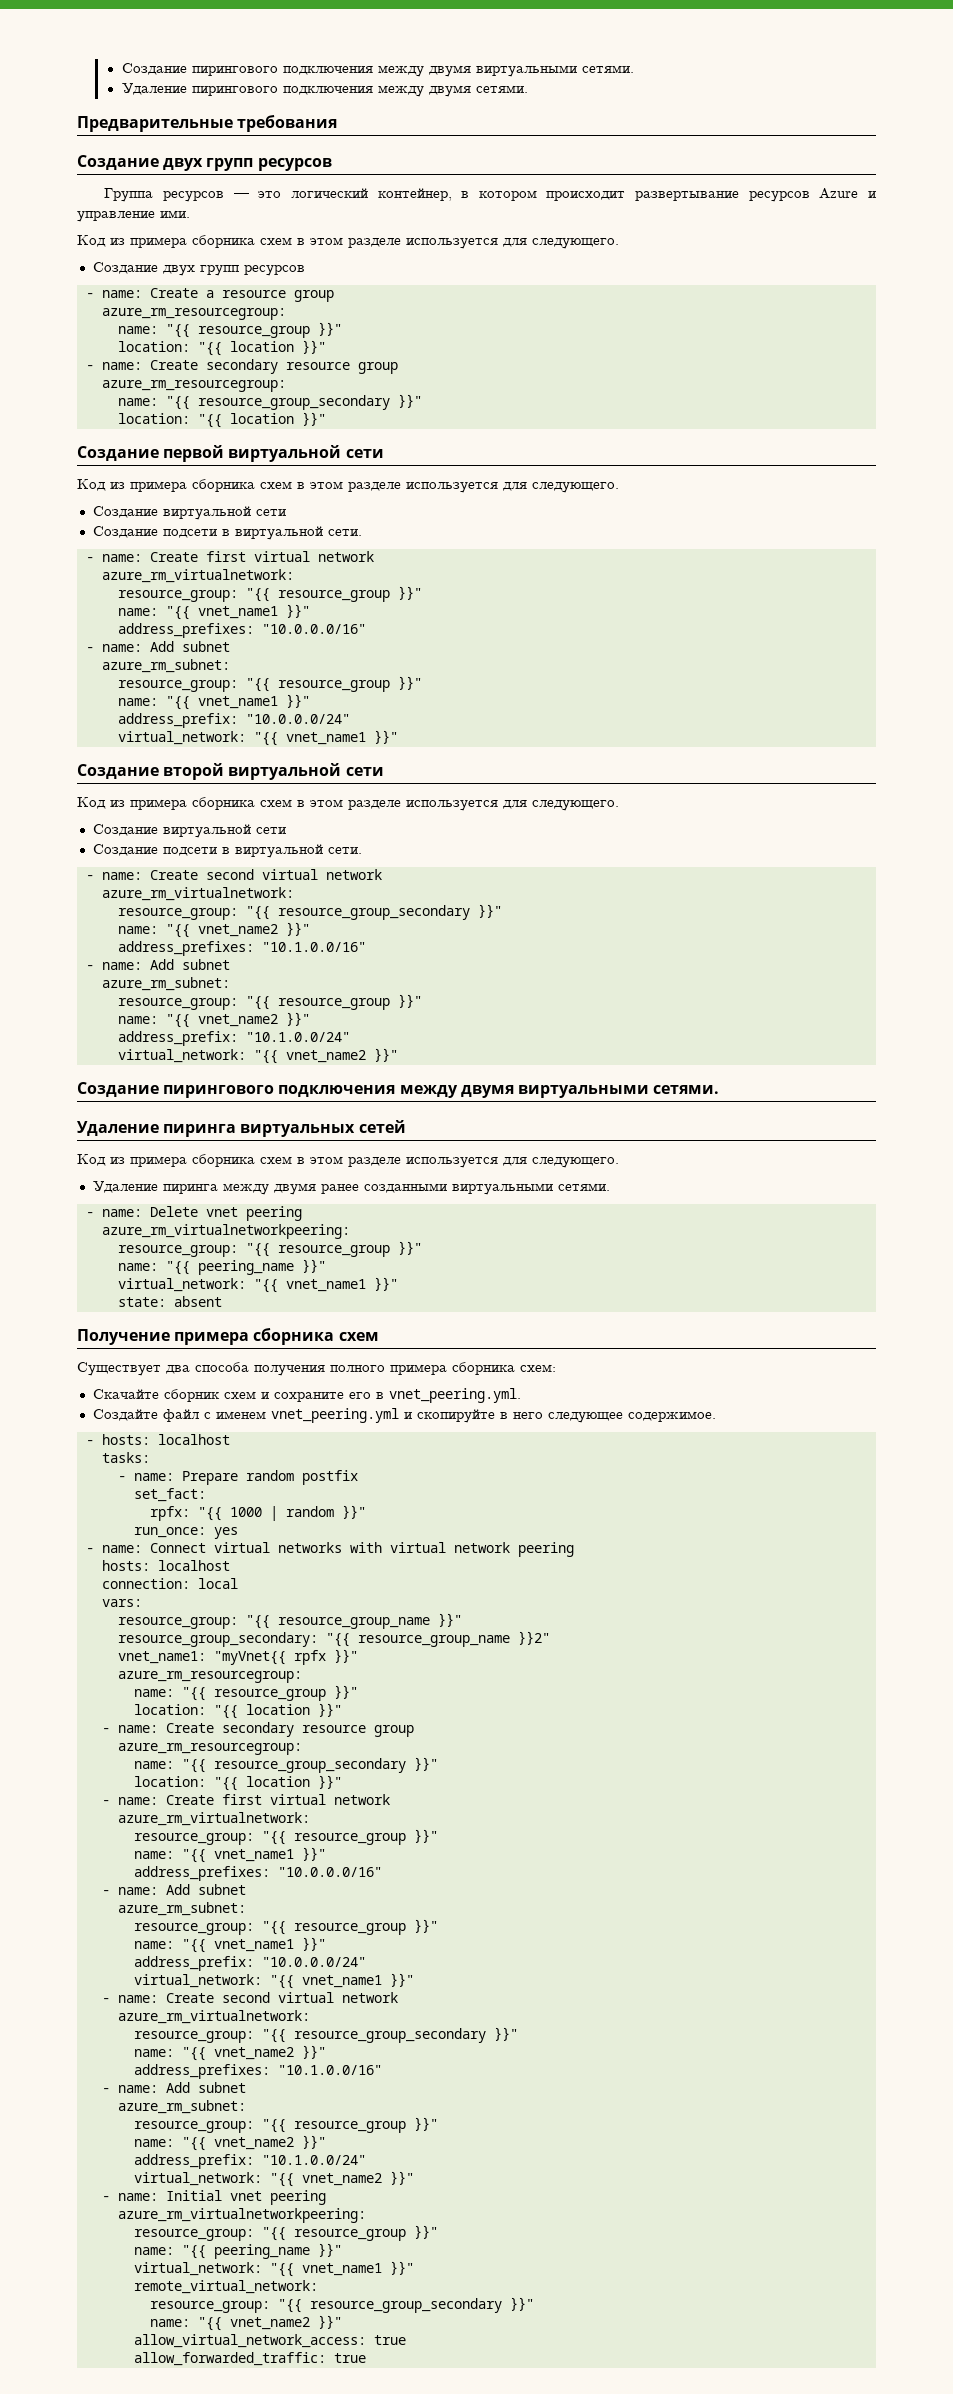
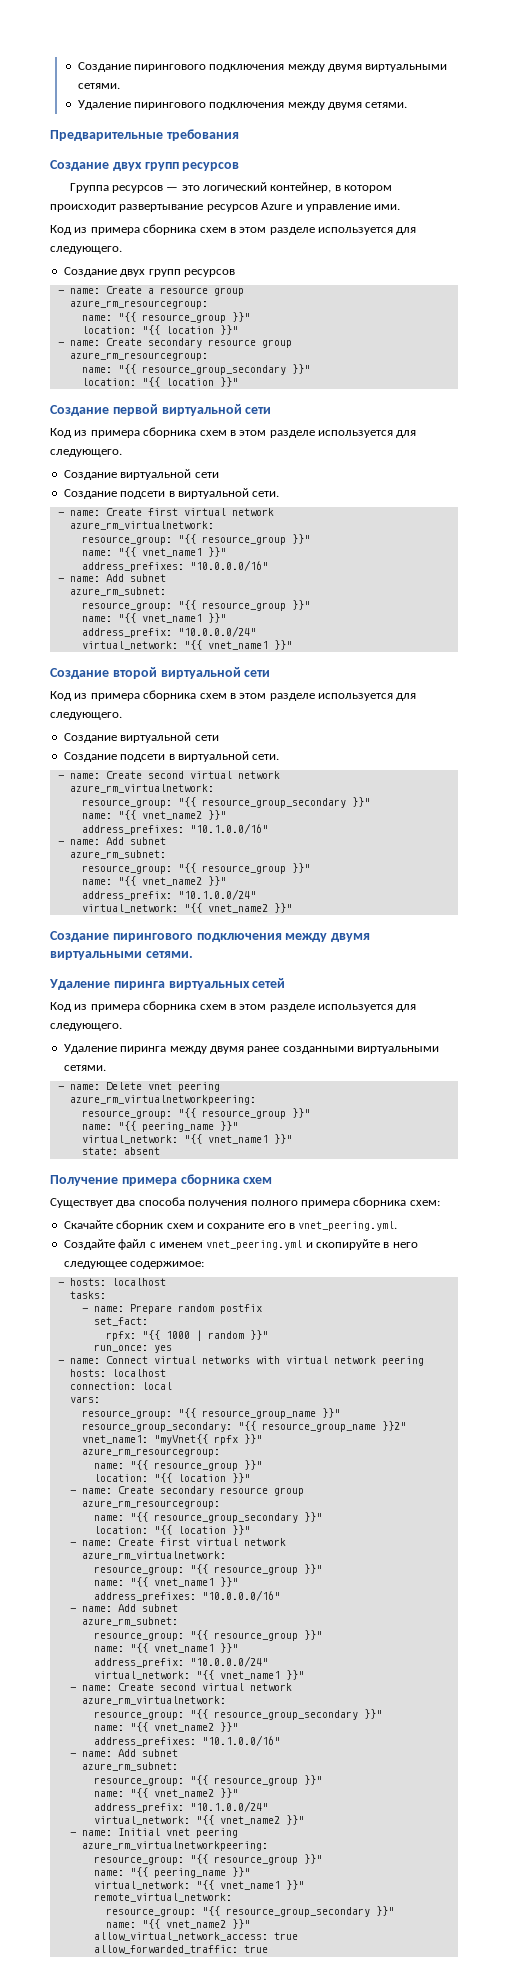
- Создайте файл с именем vnet_peering.yml и скопируйте в него следующее содержимое.
+ Создайте файл с именем vnet_peering.yml и скопируйте в него следующее содержимое:

